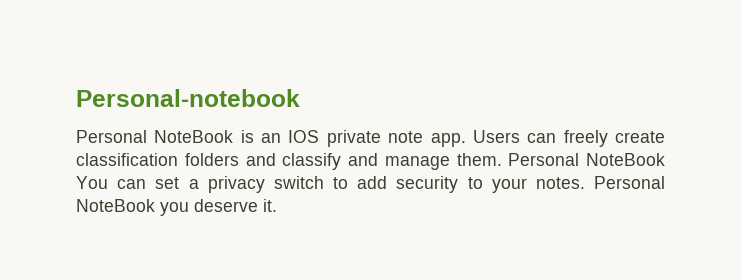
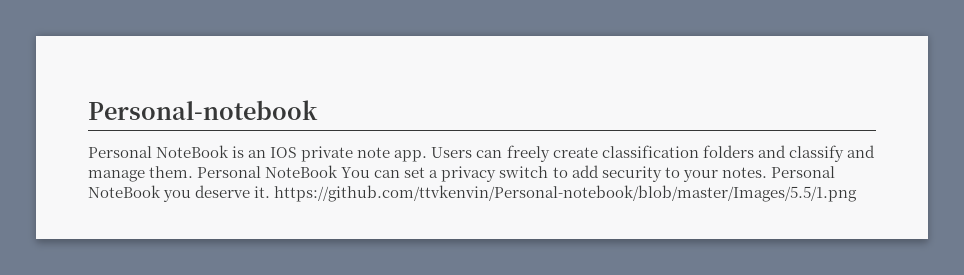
- Personal NoteBook you deserve it.
+ Personal NoteBook you deserve it. https://github.com/ttvkenvin/Personal-notebook/blob/master/Images/5.5/1.png

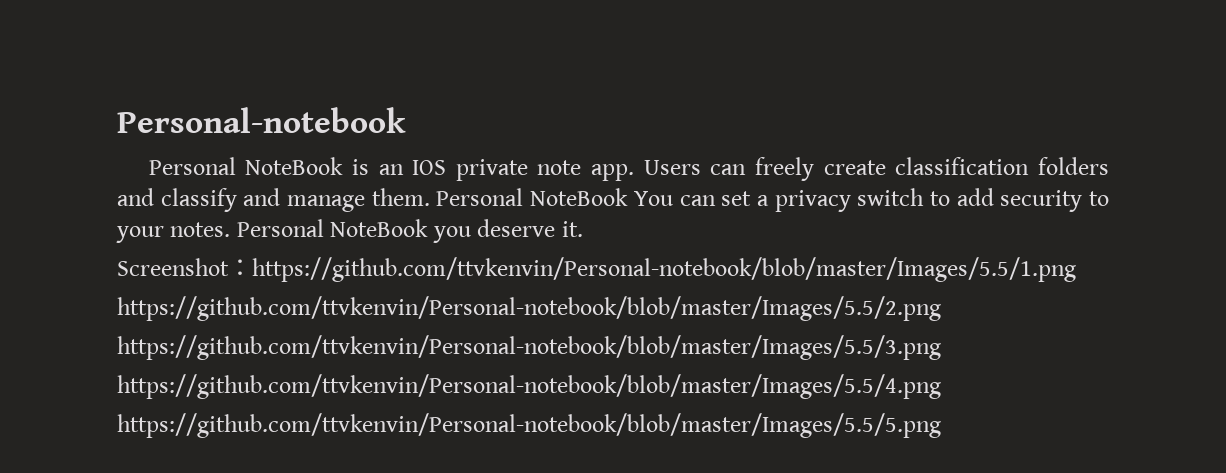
- Personal NoteBook you deserve it. https://github.com/ttvkenvin/Personal-notebook/blob/master/Images/5.5/1.png
+ Personal NoteBook you deserve it.
+ Screenshot：https://github.com/ttvkenvin/Personal-notebook/blob/master/Images/5.5/1.png
+ https://github.com/ttvkenvin/Personal-notebook/blob/master/Images/5.5/2.png
+ https://github.com/ttvkenvin/Personal-notebook/blob/master/Images/5.5/3.png
+ https://github.com/ttvkenvin/Personal-notebook/blob/master/Images/5.5/4.png
+ https://github.com/ttvkenvin/Personal-notebook/blob/master/Images/5.5/5.png

